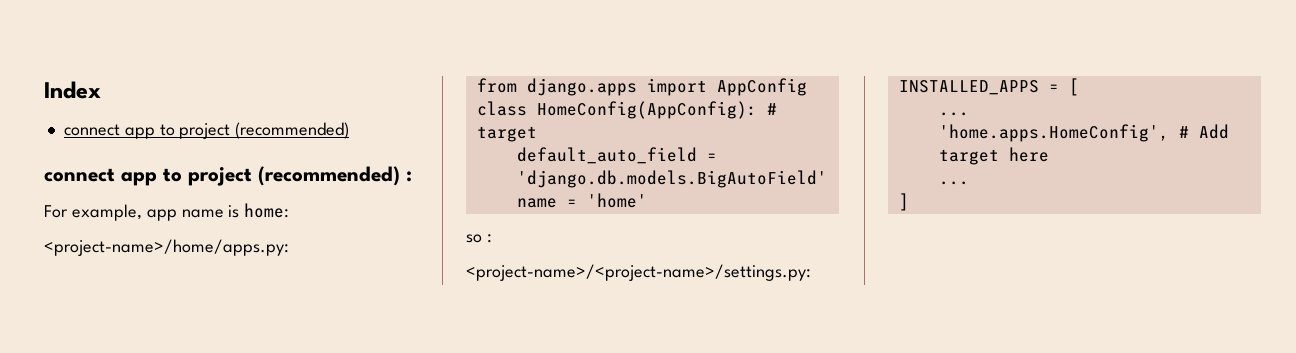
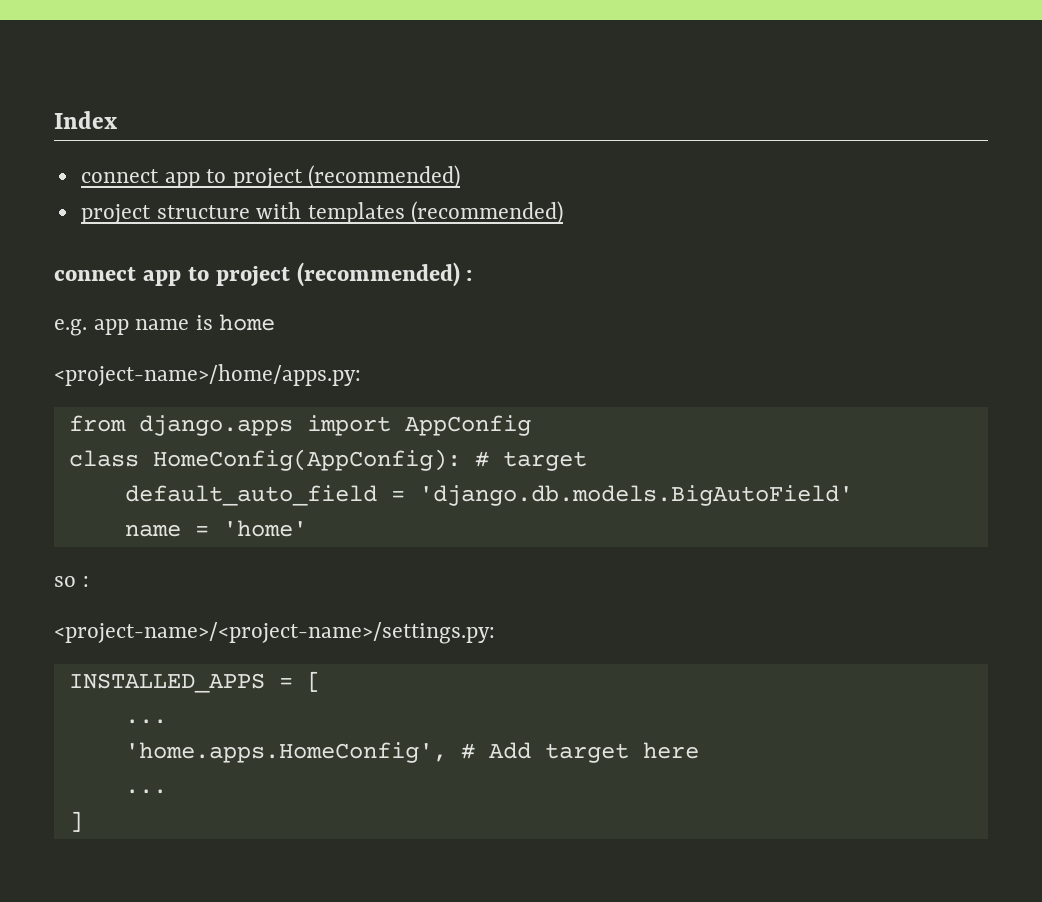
+ project structure with templates (recommended)
- For example, app name is home:
+ e.g. app name is home

